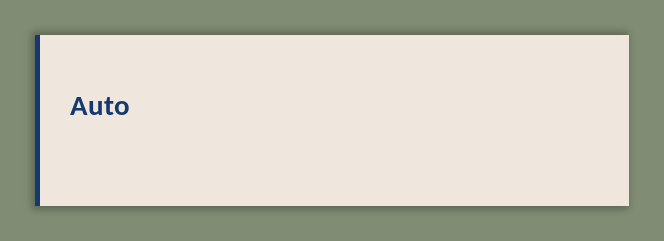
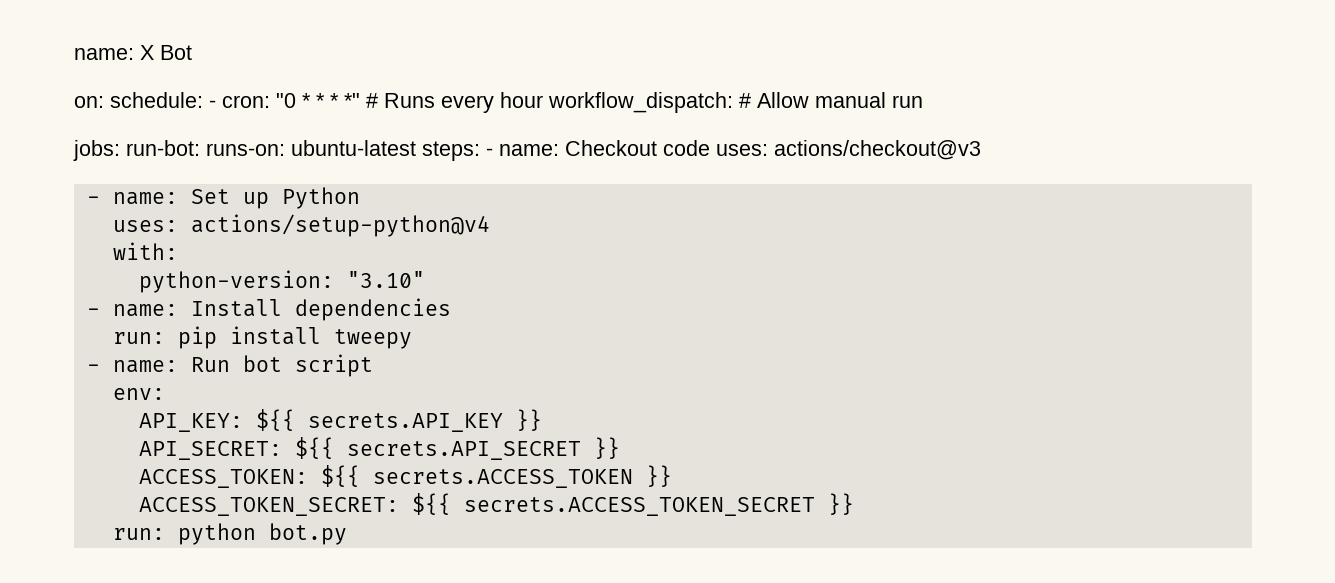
- Auto
+ name: X Bot
+ on: schedule: - cron: "0 * * * *" # Runs every hour workflow_dispatch: # Allow manual run
+ jobs: run-bot: runs-on: ubuntu-latest steps: - name: Checkout code uses: actions/checkout@v3
+ - name: Set up Python
+ uses: actions/setup-python@v4
+ with:
+ python-version: "3.10"
+ - name: Install dependencies
+ run: pip install tweepy
+ - name: Run bot script
+ env:
+ API_KEY: ${{ secrets.API_KEY }}
+ API_SECRET: ${{ secrets.API_SECRET }}
+ ACCESS_TOKEN: ${{ secrets.ACCESS_TOKEN }}
+ ACCESS_TOKEN_SECRET: ${{ secrets.ACCESS_TOKEN_SECRET }}
+ run: python bot.py

